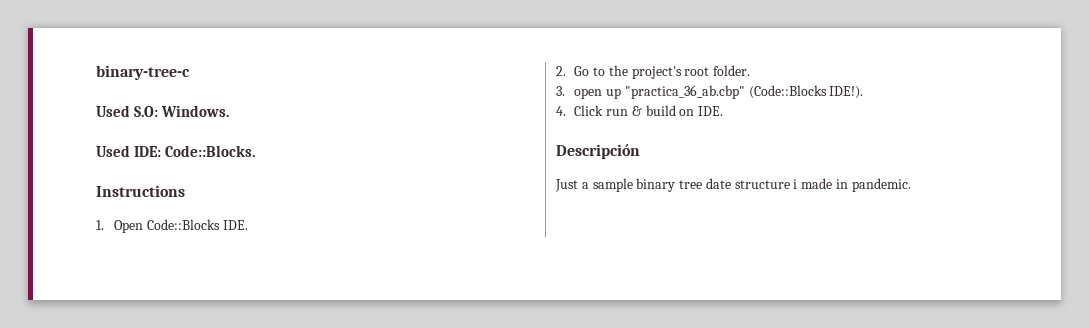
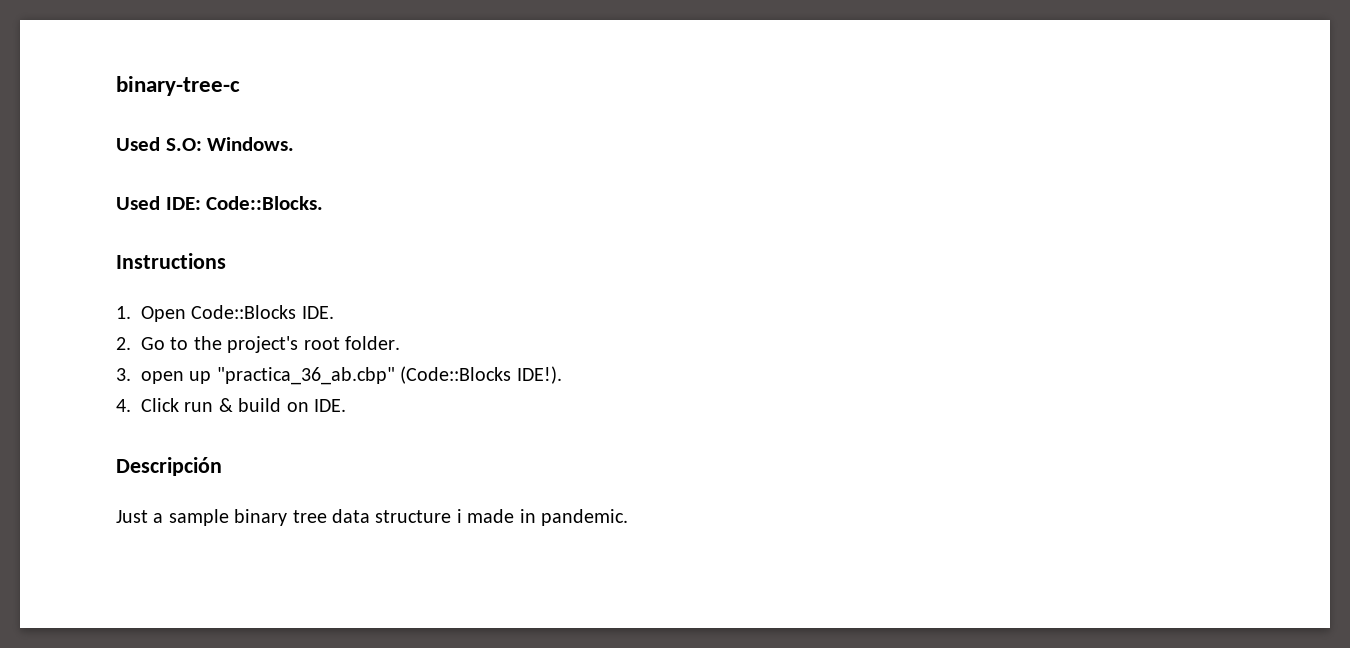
- Just a sample binary tree date structure i made in pandemic.
+ Just a sample binary tree data structure i made in pandemic.

